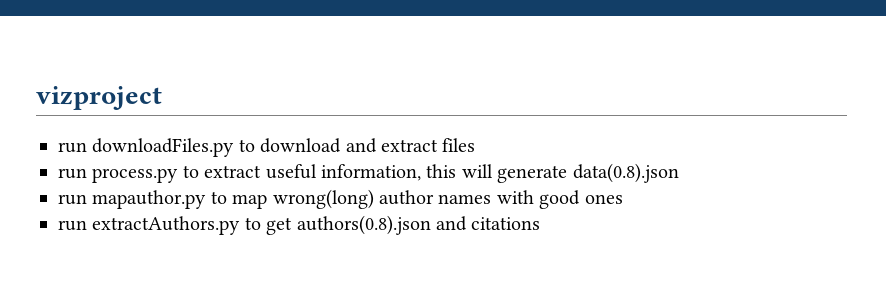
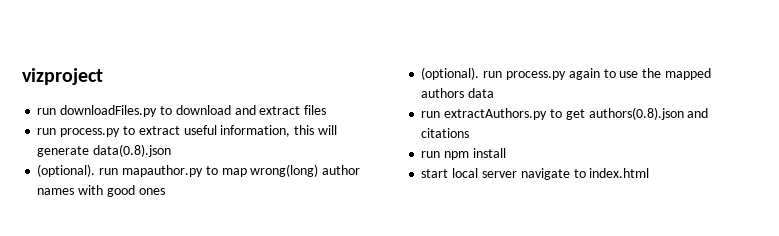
- run mapauthor.py to map wrong(long) author names with good ones
+ (optional). run mapauthor.py to map wrong(long) author names with good ones
+ (optional). run process.py again to use the mapped authors data
+ run npm install
+ start local server navigate to index.html

